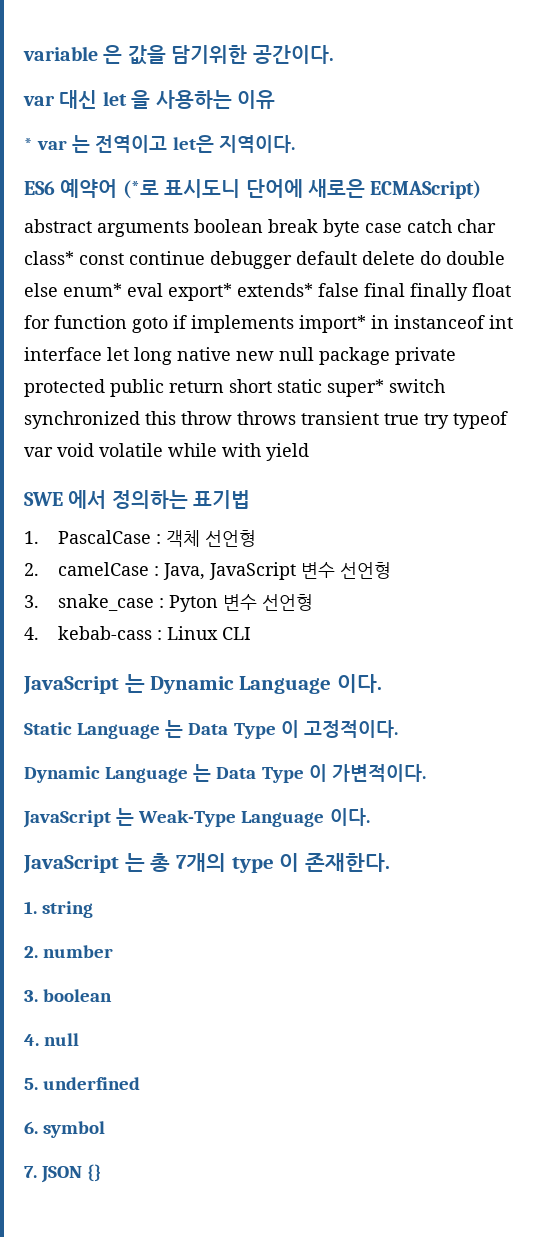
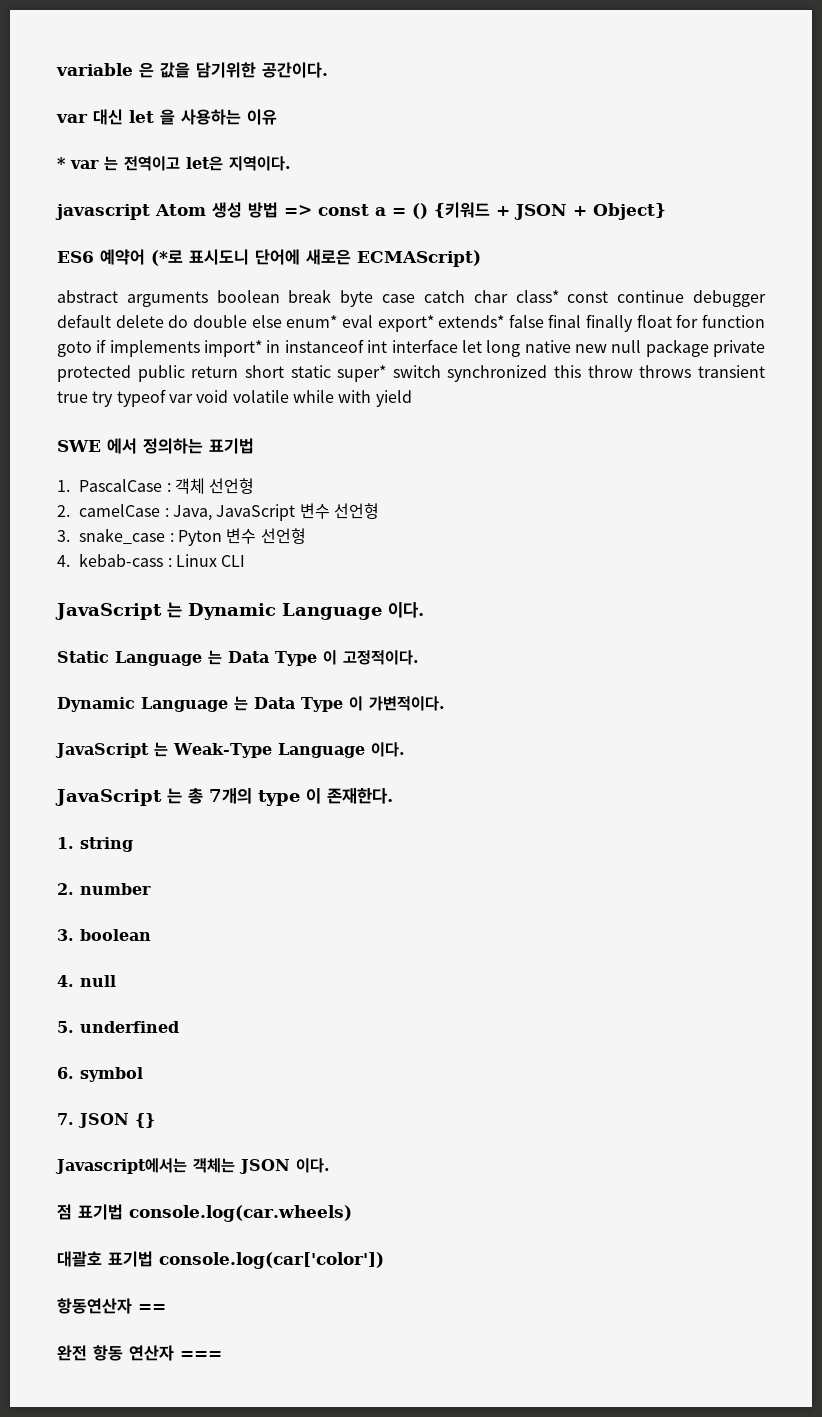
+ javascript Atom 생성 방법 => const a = () {키워드 + JSON + Object}
+ Javascript에서는 객체는 JSON 이다.
+ 점 표기법 console.log(car.wheels)
+ 대괄호 표기법 console.log(car['color'])
+ 항동연산자 ==
+ 완전 항동 연산자 ===

